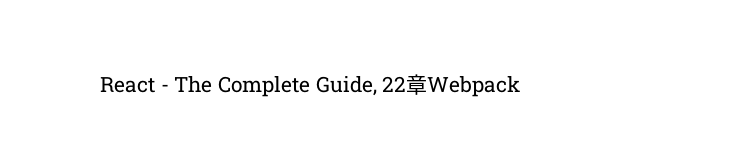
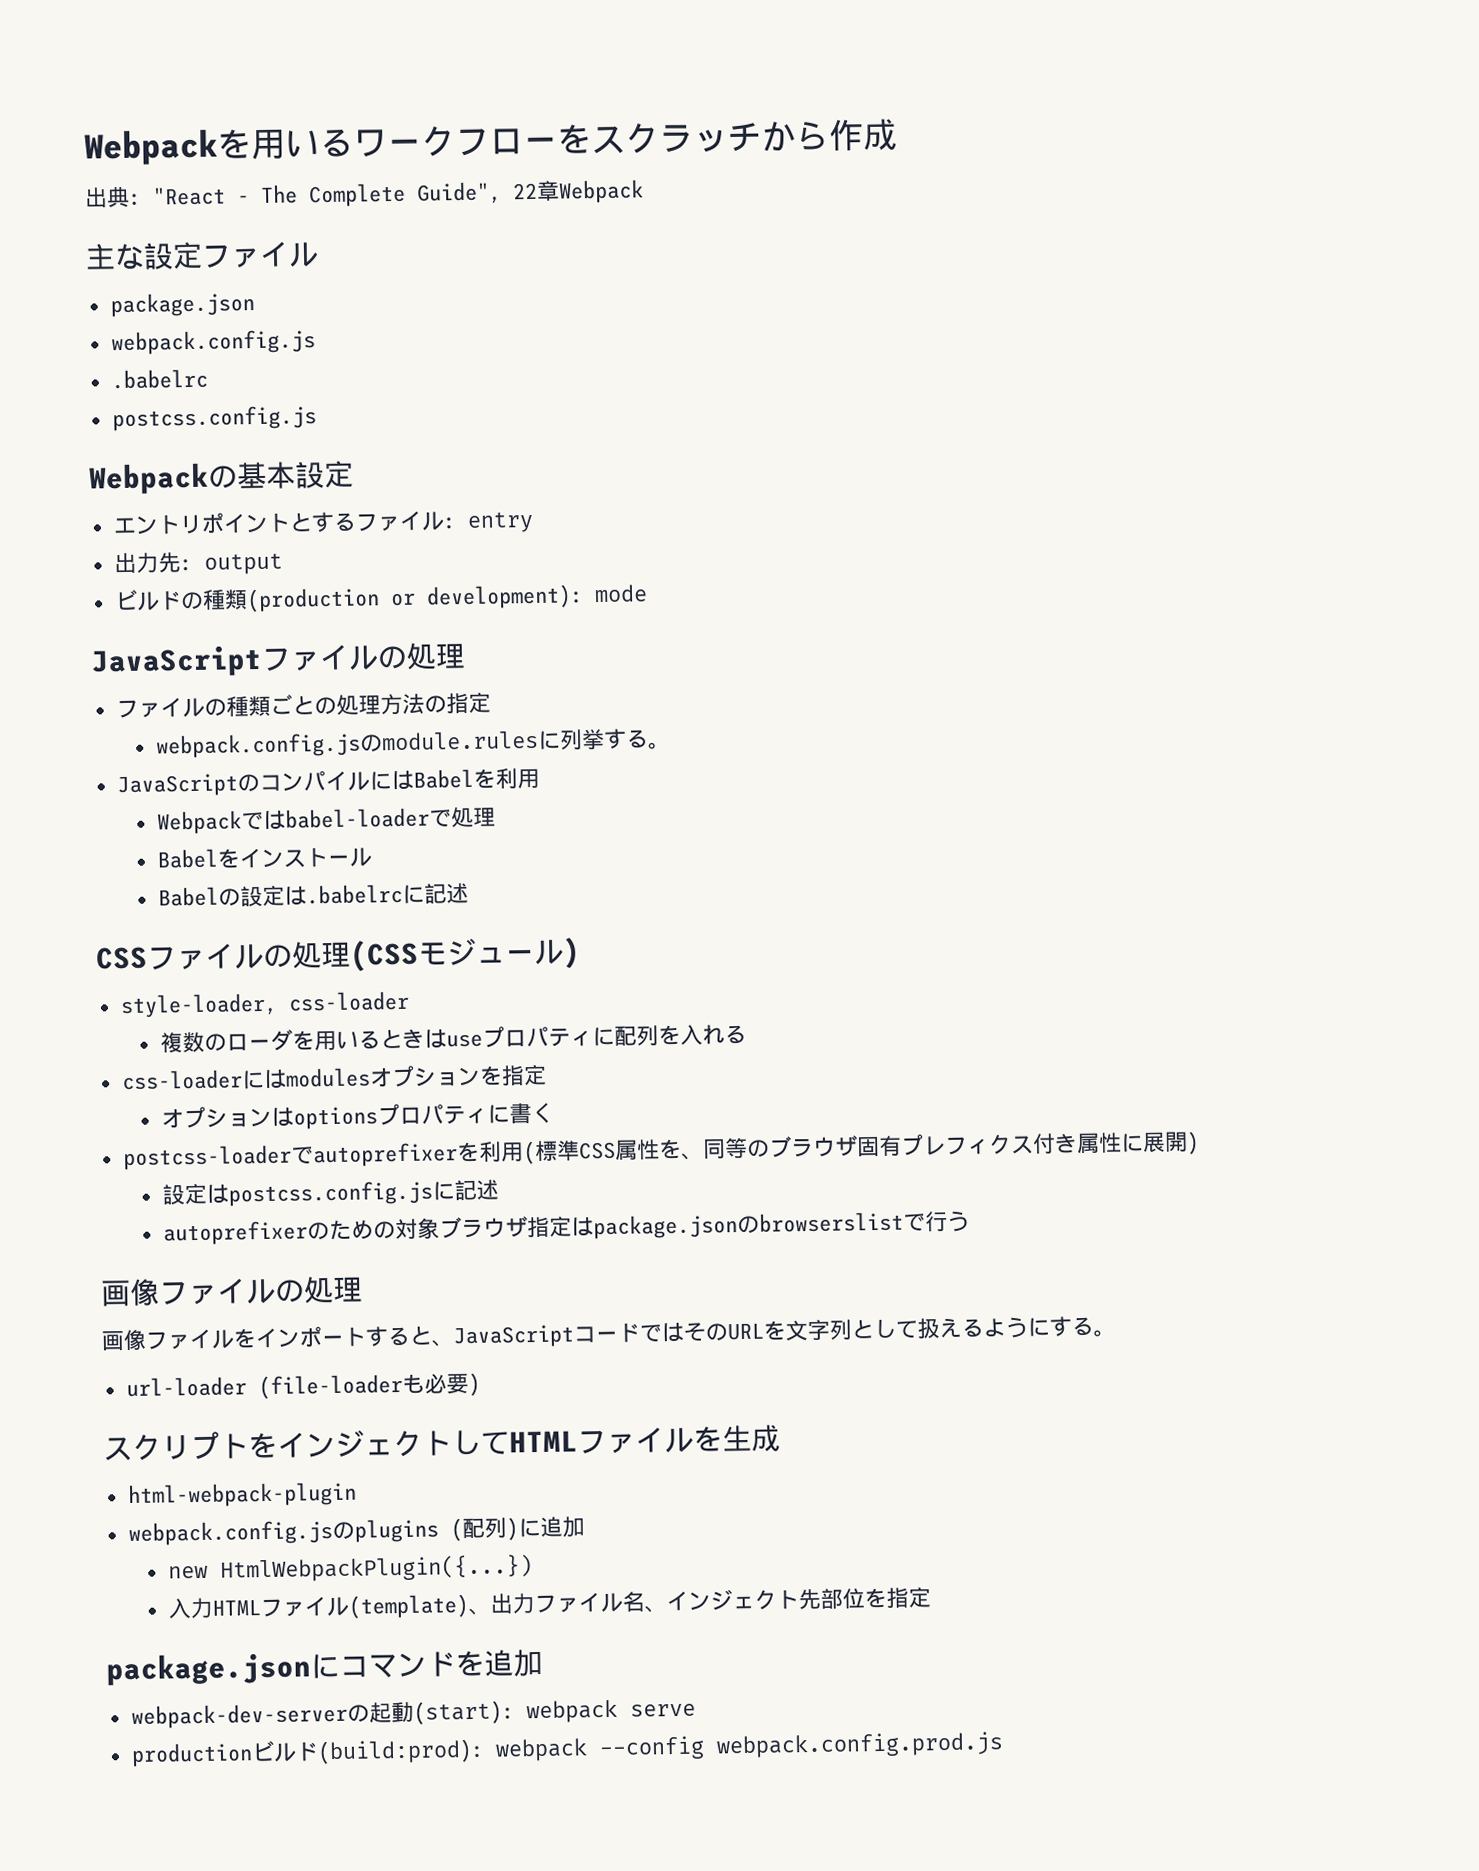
- React - The Complete Guide, 22章Webpack
+ Webpackを用いるワークフローをスクラッチから作成
+ 出典: "React - The Complete Guide", 22章Webpack
+ 主な設定ファイル
+ package.json
+ webpack.config.js
+ .babelrc
+ postcss.config.js
+ Webpackの基本設定
+ エントリポイントとするファイル: entry
+ 出力先: output
+ ビルドの種類(production or development): mode
+ JavaScriptファイルの処理
+ ファイルの種類ごとの処理方法の指定
+ webpack.config.jsのmodule.rulesに列挙する。
+ JavaScriptのコンパイルにはBabelを利用
+ Webpackではbabel-loaderで処理
+ Babelをインストール
+ Babelの設定は.babelrcに記述
+ CSSファイルの処理(CSSモジュール)
+ style-loader, css-loader
+ 複数のローダを用いるときはuseプロパティに配列を入れる
+ css-loaderにはmodulesオプションを指定
+ オプションはoptionsプロパティに書く
+ postcss-loaderでautoprefixerを利用(標準CSS属性を、同等のブラウザ固有プレフィクス付き属性に展開)
+ 設定はpostcss.config.jsに記述
+ autoprefixerのための対象ブラウザ指定はpackage.jsonのbrowserslistで行う
+ 画像ファイルの処理
+ 画像ファイルをインポートすると、JavaScriptコードではそのURLを文字列として扱えるようにする。
+ url-loader (file-loaderも必要)
+ スクリプトをインジェクトしてHTMLファイルを生成
+ html-webpack-plugin
+ webpack.config.jsのplugins (配列)に追加
+ new HtmlWebpackPlugin({...})
+ 入力HTMLファイル(template)、出力ファイル名、インジェクト先部位を指定
+ package.jsonにコマンドを追加
+ webpack-dev-serverの起動(start): webpack serve
+ productionビルド(build:prod): webpack --config webpack.config.prod.js

